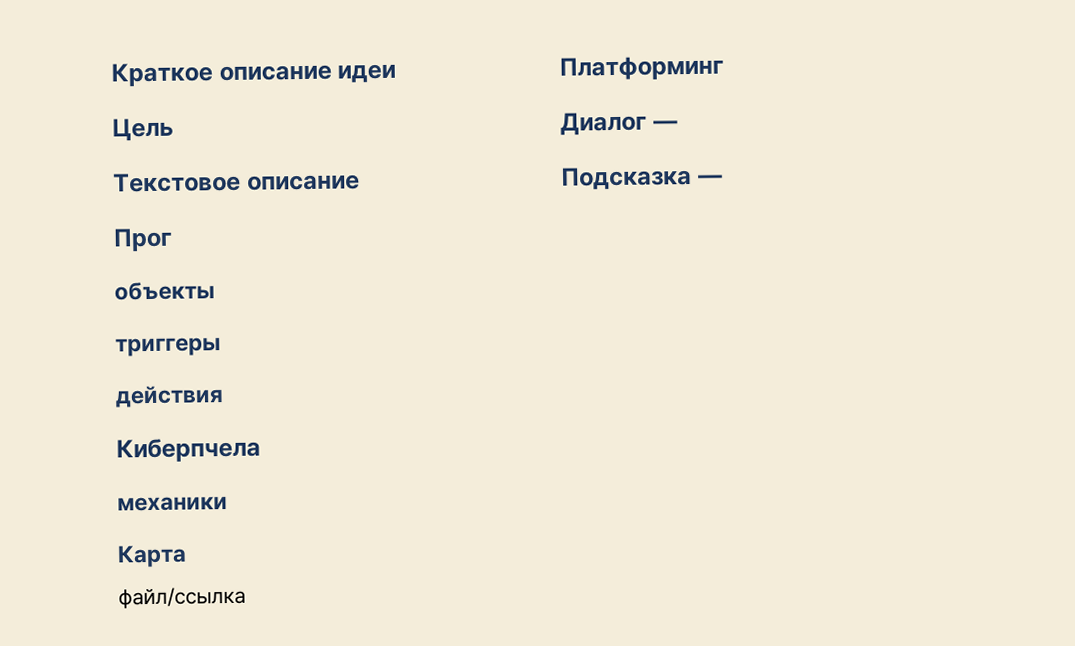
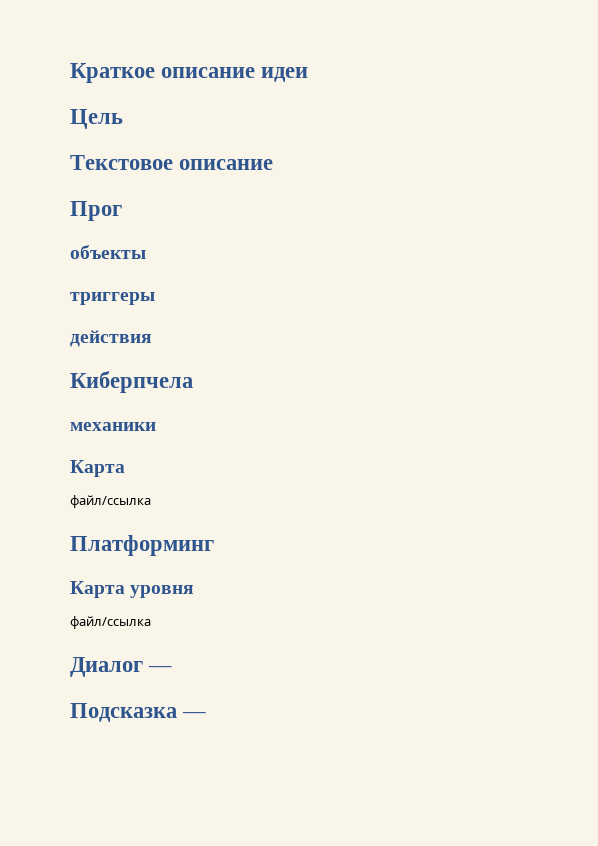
+ Карта уровня
+ файл/ссылка

